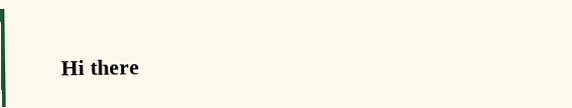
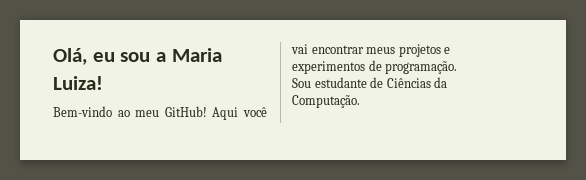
- Hi there
+ Olá, eu sou a Maria Luiza!
+ Bem-vindo ao meu GitHub! Aqui você vai encontrar meus projetos e experimentos de programação.
+ Sou estudante de Ciências da Computação.

